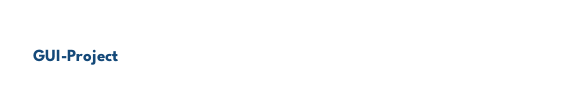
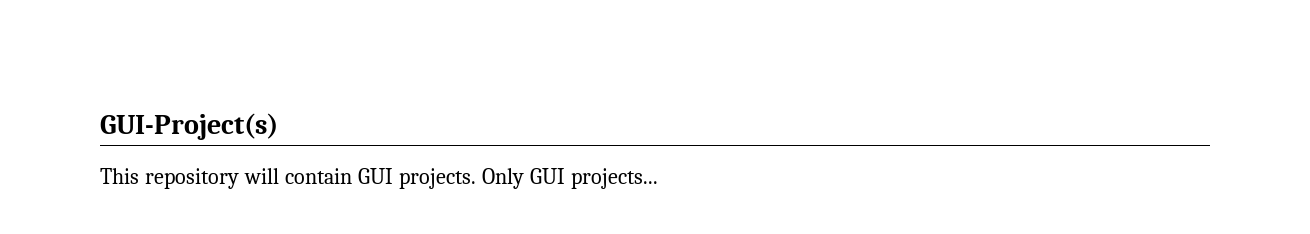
- GUI-Project
+ GUI-Project(s)
+ This repository will contain GUI projects. Only GUI projects...

